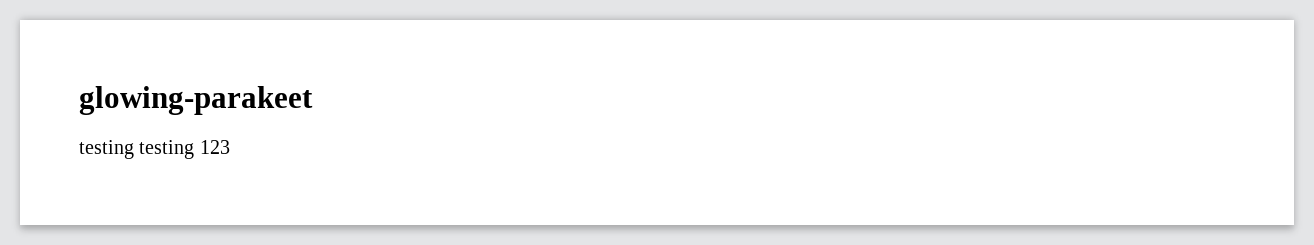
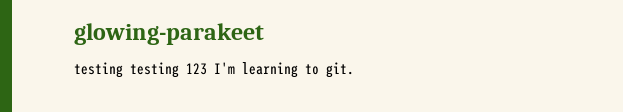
- testing testing 123
+ testing testing 123 I'm learning to git.

